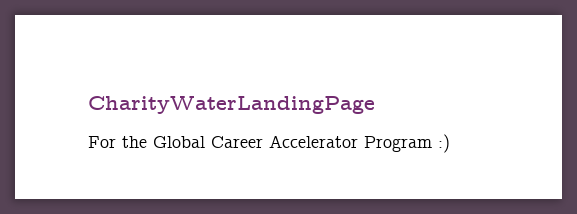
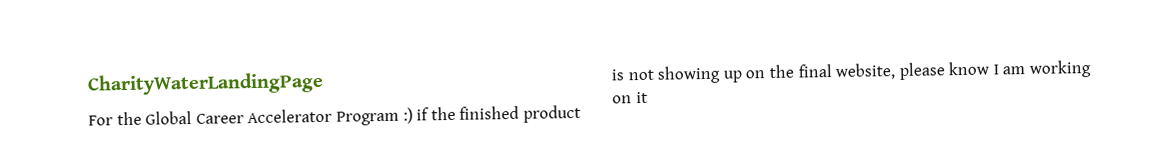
- For the Global Career Accelerator Program :)
+ For the Global Career Accelerator Program :) if the finished product is not showing up on the final website, please know I am working on it

